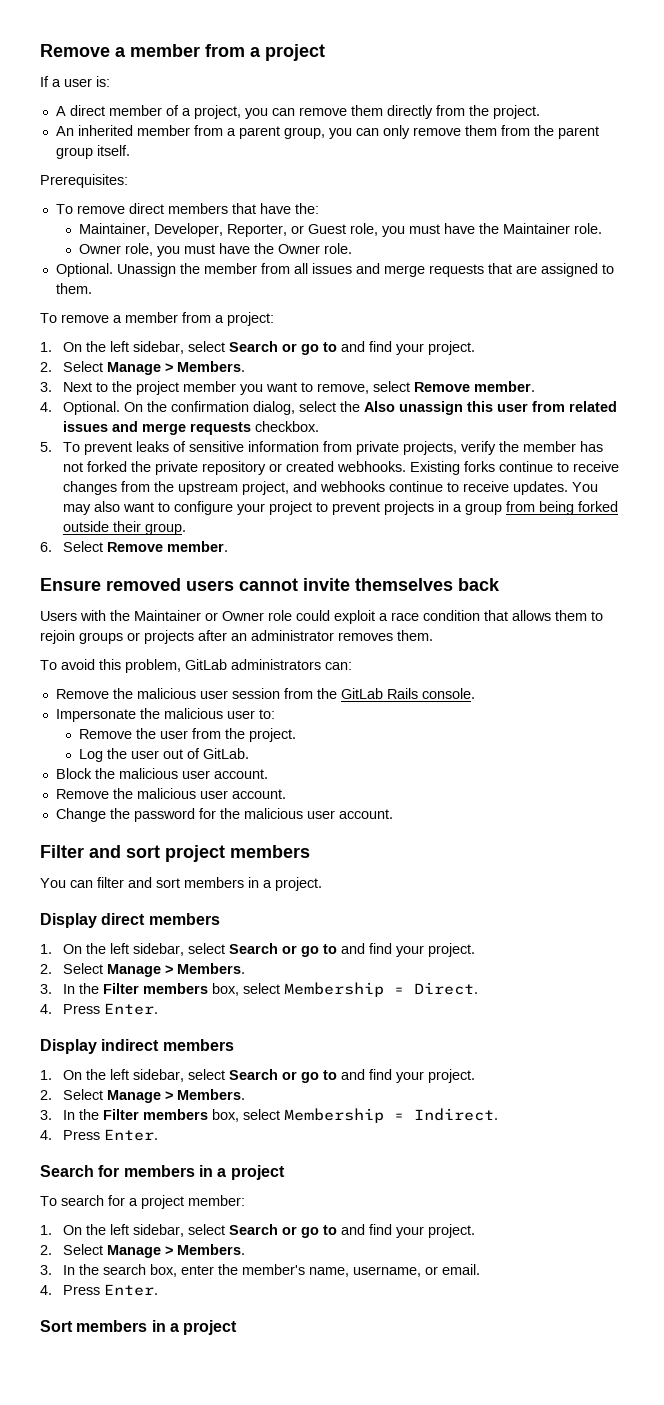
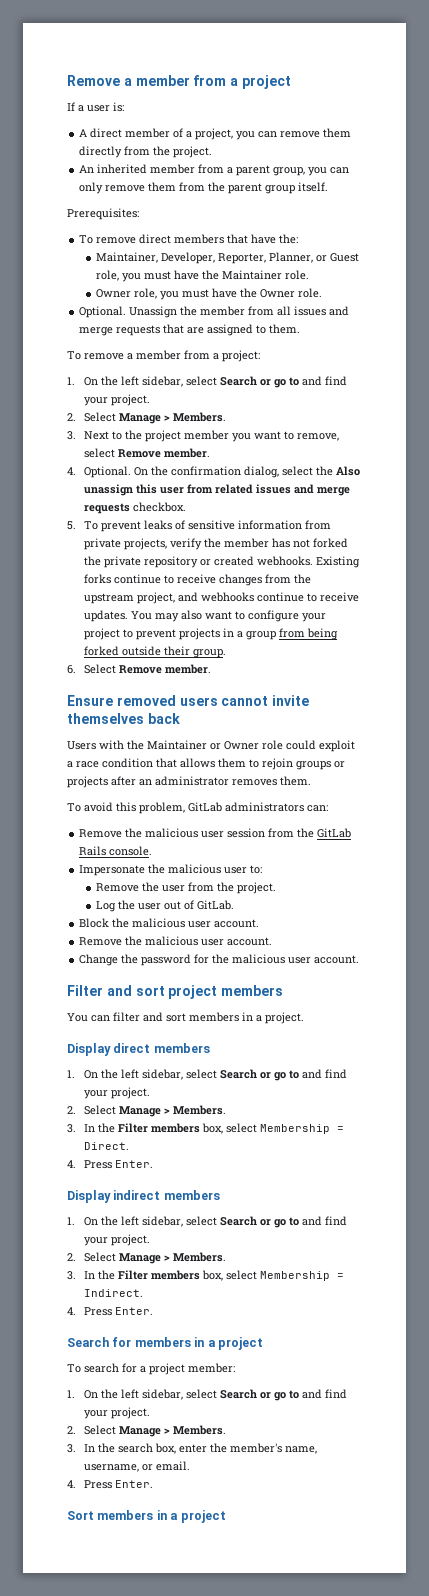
- Maintainer, Developer, Reporter, or Guest role, you must have the Maintainer role.
+ Maintainer, Developer, Reporter, Planner, or Guest role, you must have the Maintainer role.

